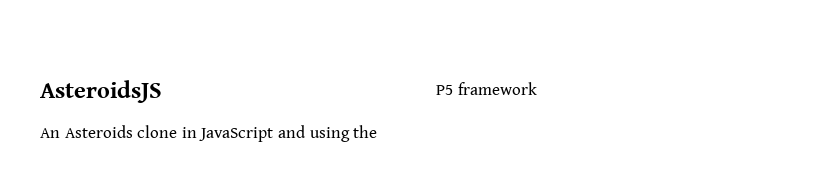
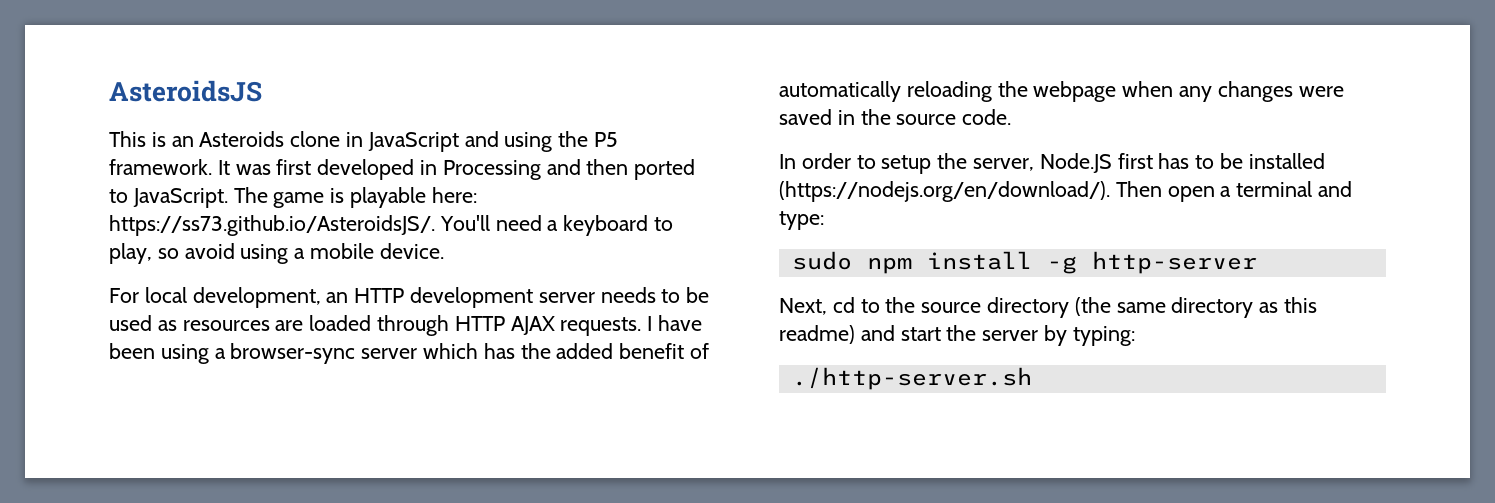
- An Asteroids clone in JavaScript and using the P5 framework
+ This is an Asteroids clone in JavaScript and using the P5 framework. It was first developed in Processing and then ported to JavaScript. The game is playable here: https://ss73.github.io/AsteroidsJS/. You'll need a keyboard to play, so avoid using a mobile device.
+ For local development, an HTTP development server needs to be used as resources are loaded through HTTP AJAX requests. I have been using a browser-sync server which has the added benefit of automatically reloading the webpage when any changes were saved in the source code.
+ In order to setup the server, Node.JS first has to be installed (https://nodejs.org/en/download/). Then open a terminal and type:
+ sudo npm install -g http-server
+ Next, cd to the source directory (the same directory as this readme) and start the server by typing:
+ ./http-server.sh

